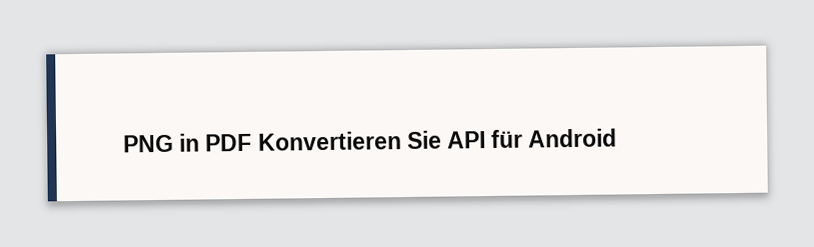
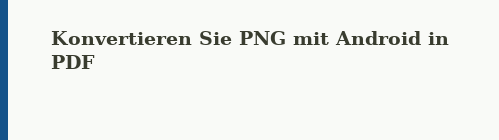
- PNG in PDF Konvertieren Sie API für Android
+ Konvertieren Sie PNG mit Android in PDF

